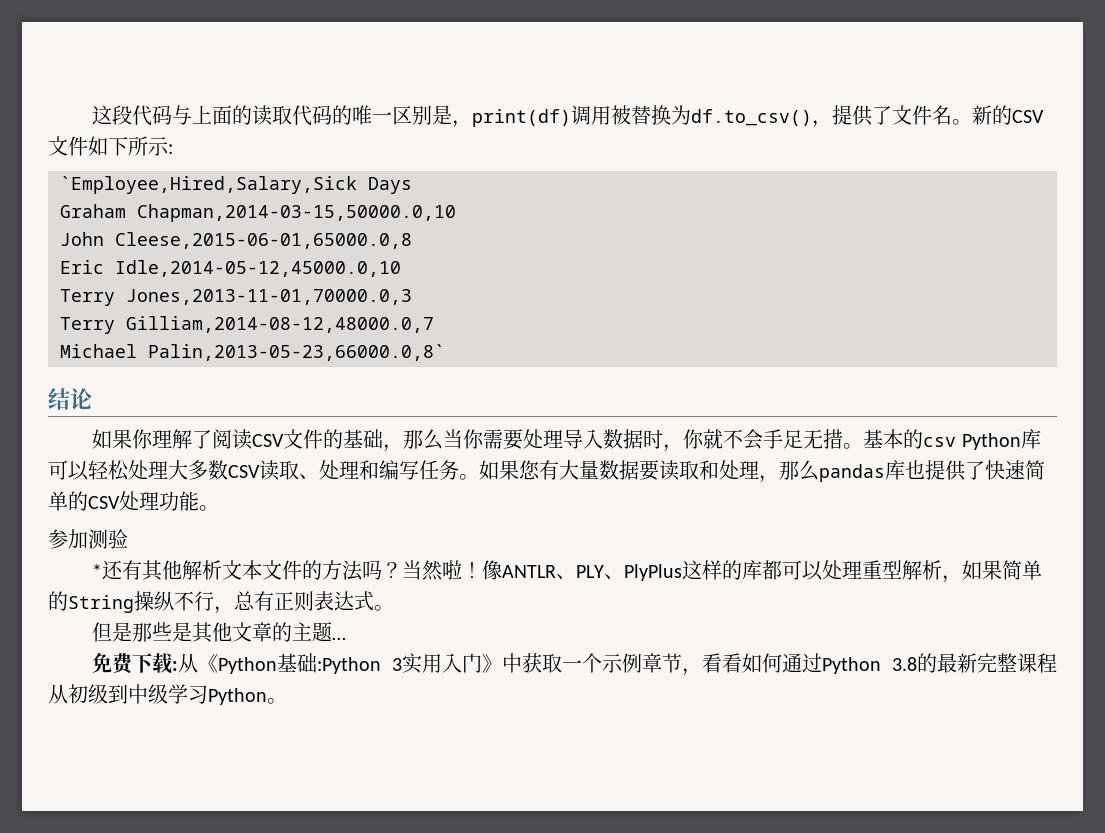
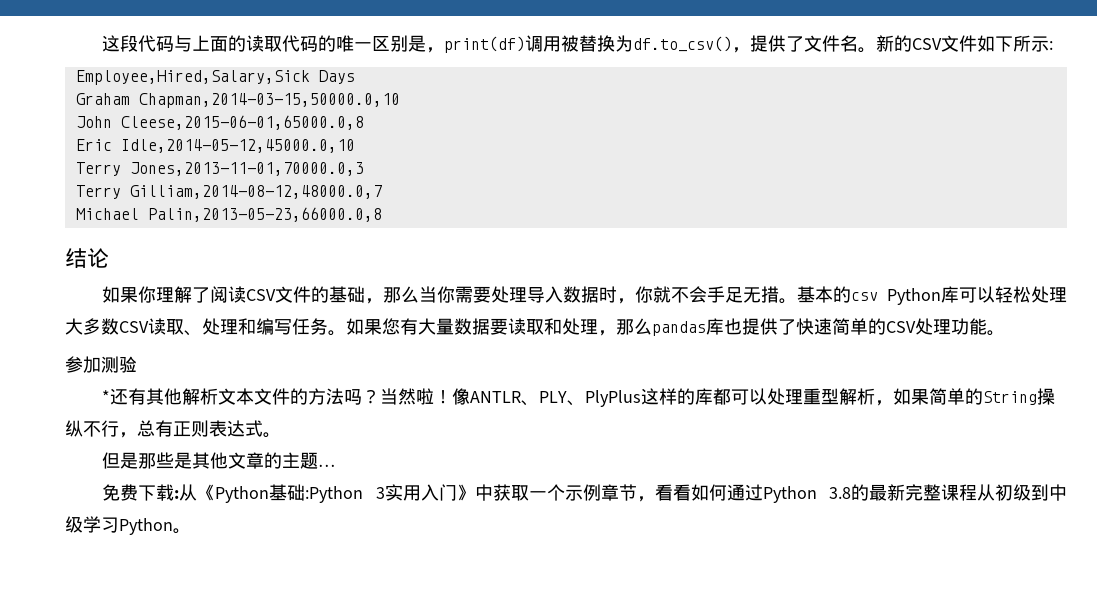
- `Employee,Hired,Salary,Sick Days
+ Employee,Hired,Salary,Sick Days
- Michael Palin,2013-05-23,66000.0,8`
+ Michael Palin,2013-05-23,66000.0,8

